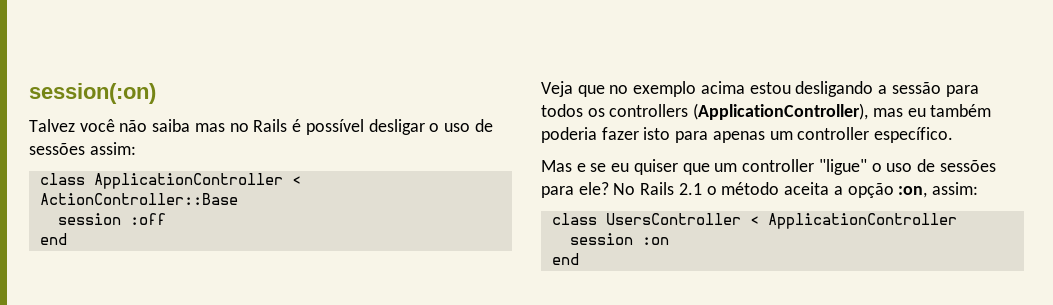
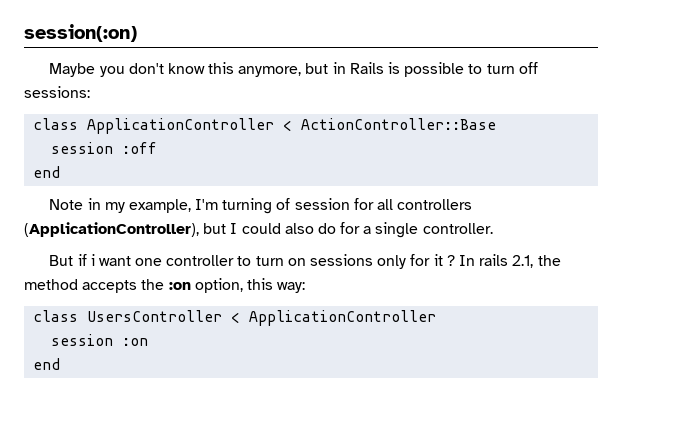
- Talvez você não saiba mas no Rails é possível desligar o uso de sessões assim:
+ Maybe you don't know this anymore, but in Rails is possible to turn off sessions:
- Veja que no exemplo acima estou desligando a sessão para todos os controllers (ApplicationController), mas eu também poderia fazer isto para apenas um controller específico.
- Mas e se eu quiser que um controller "ligue" o uso de sessões para ele? No Rails 2.1 o método aceita a opção :on, assim:
+ Note in my example, I'm turning of session for all controllers (ApplicationController), but I could also do for a single controller.
+ But if i want one controller to turn on sessions only for it ? In rails 2.1, the method accepts the :on option, this way:

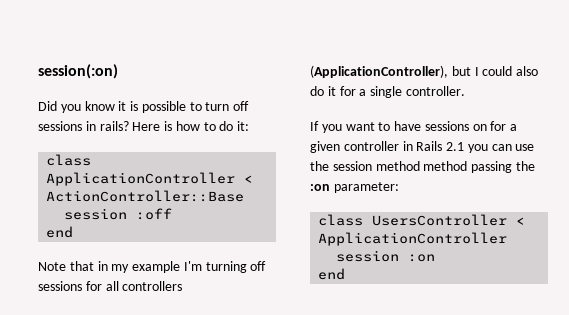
- Maybe you don't know this anymore, but in Rails is possible to turn off sessions:
+ Did you know it is possible to turn off sessions in rails? Here is how to do it:
- Note in my example, I'm turning of session for all controllers (ApplicationController), but I could also do for a single controller.
+ Note that in my example I'm turning off sessions for all controllers (ApplicationController), but I could also do it for a single controller.
- But if i want one controller to turn on sessions only for it ? In rails 2.1, the method accepts the :on option, this way:
+ If you want to have sessions on for a given controller in Rails 2.1 you can use the session method method passing the :on parameter:

